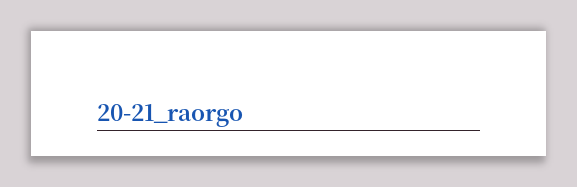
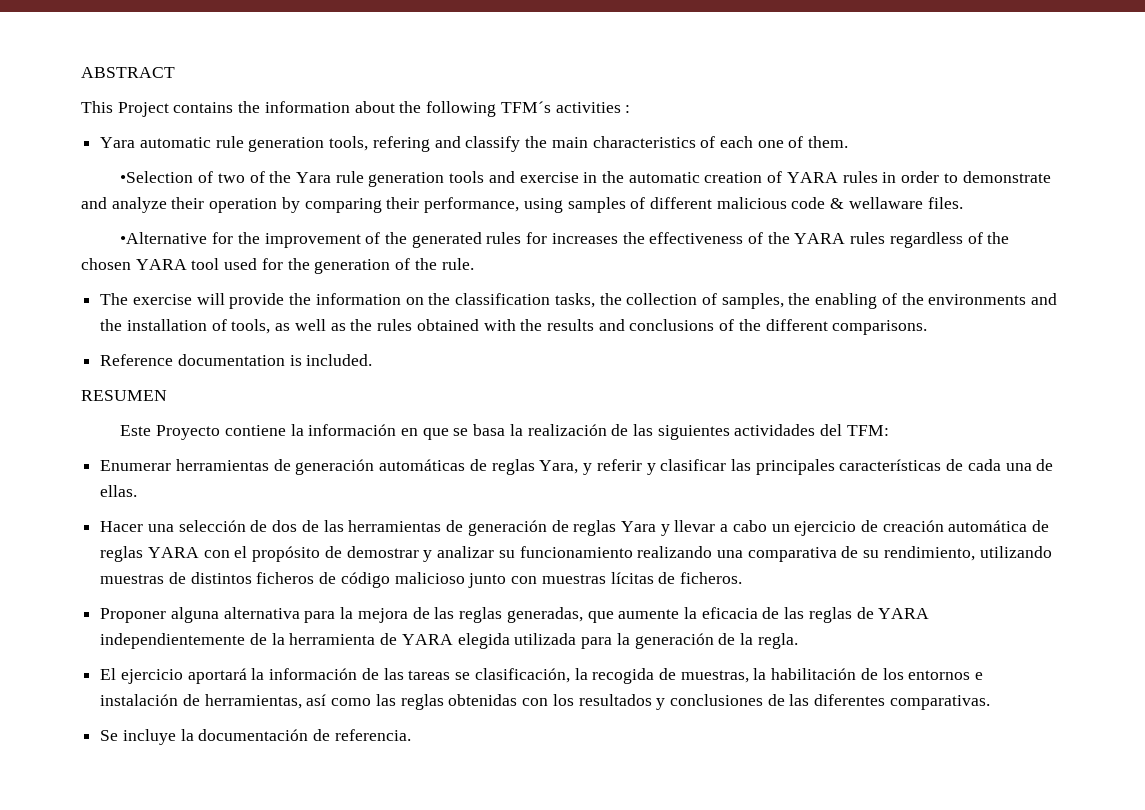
- 20-21_raorgo
+ ABSTRACT
+ This Project contains the information about the following TFM´s activities :
+ Yara automatic rule generation tools, refering and classify the main characteristics of each one of them.
+ •Selection of two of the Yara rule generation tools and exercise in the automatic creation of YARA rules in order to demonstrate and analyze their operation by comparing their performance, using samples of different malicious code & wellaware files.
+ •Alternative for the improvement of the generated rules for increases the effectiveness of the YARA rules regardless of the chosen YARA tool used for the generation of the rule.
+ The exercise will provide the information on the classification tasks, the collection of samples, the enabling of the environments and the installation of tools, as well as the rules obtained with the results and conclusions of the different comparisons.
+ Reference documentation is included.
+ RESUMEN
+ Este Proyecto contiene la información en que se basa la realización de las siguientes actividades del TFM:
+ Enumerar herramientas de generación automáticas de reglas Yara, y referir y clasificar las principales características de cada una de ellas.
+ Hacer una selección de dos de las herramientas de generación de reglas Yara y llevar a cabo un ejercicio de creación automática de reglas YARA con el propósito de demostrar y analizar su funcionamiento realizando una comparativa de su rendimiento, utilizando muestras de distintos ficheros de código malicioso junto con muestras lícitas de ficheros.
+ Proponer alguna alternativa para la mejora de las reglas generadas, que aumente la eficacia de las reglas de YARA independientemente de la herramienta de YARA elegida utilizada para la generación de la regla.
+ El ejercicio aportará la información de las tareas se clasificación, la recogida de muestras, la habilitación de los entornos e instalación de herramientas, así como las reglas obtenidas con los resultados y conclusiones de las diferentes comparativas.
+ Se incluye la documentación de referencia.

